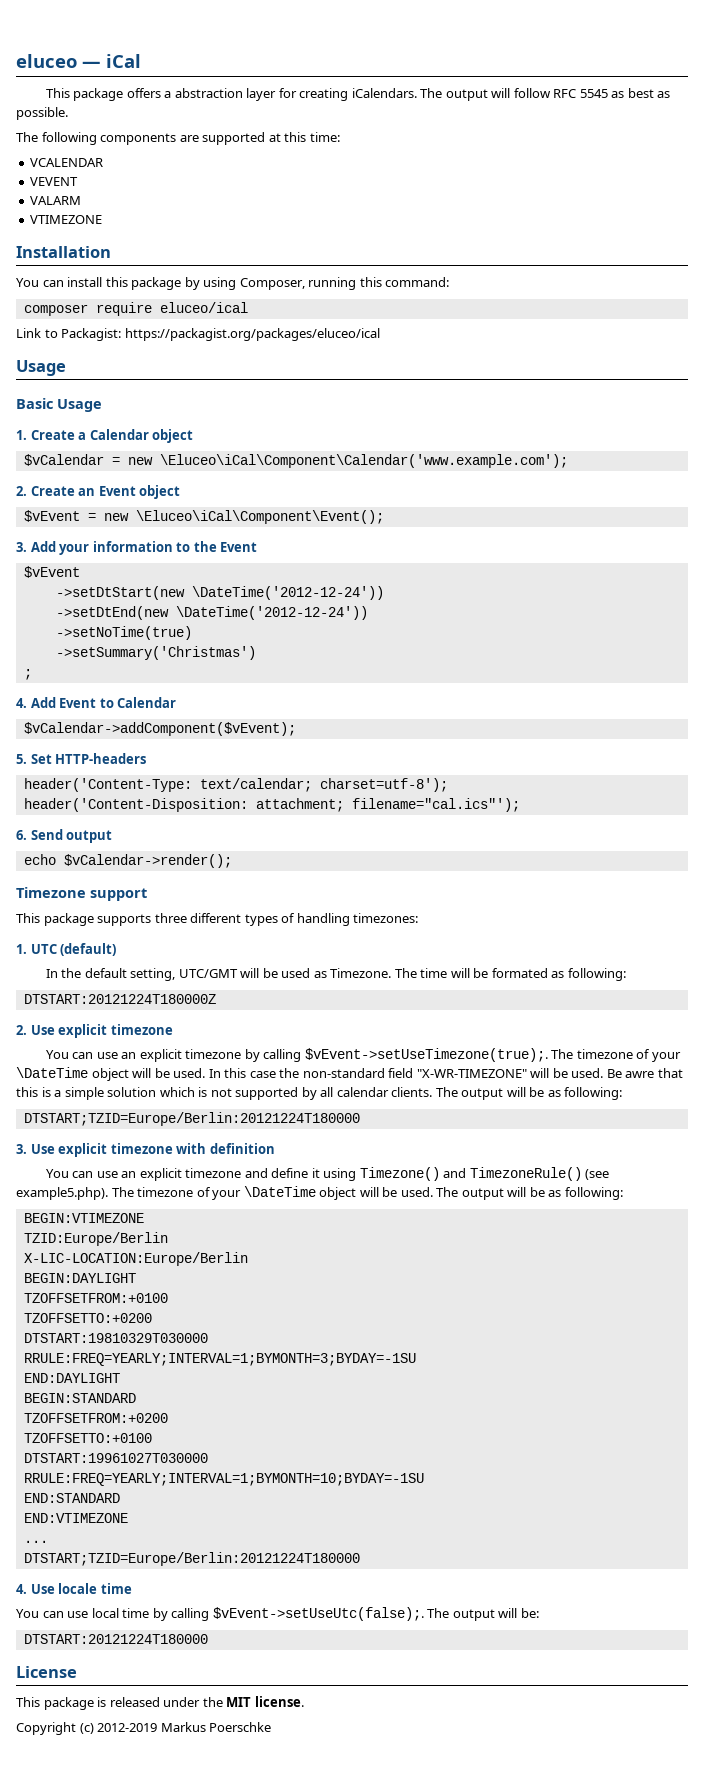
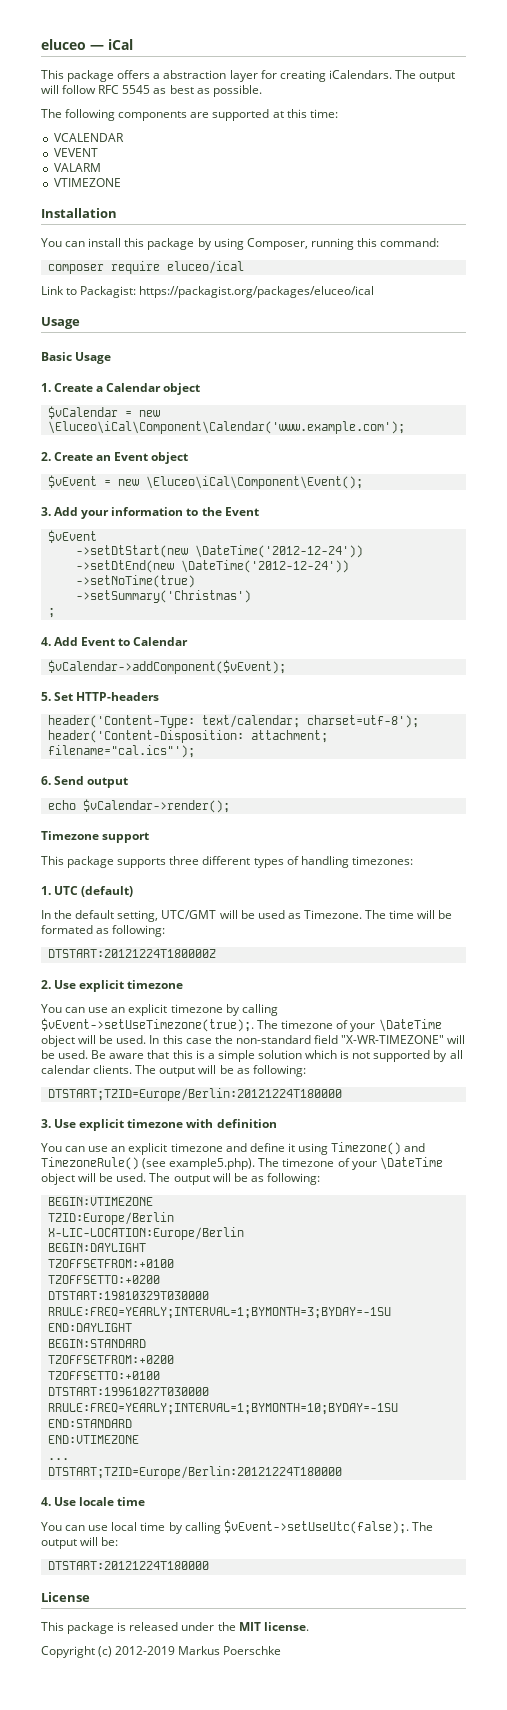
- Be awre that this is a simple solution which is not supported by all calendar clients.
+ Be aware that this is a simple solution which is not supported by all calendar clients.

